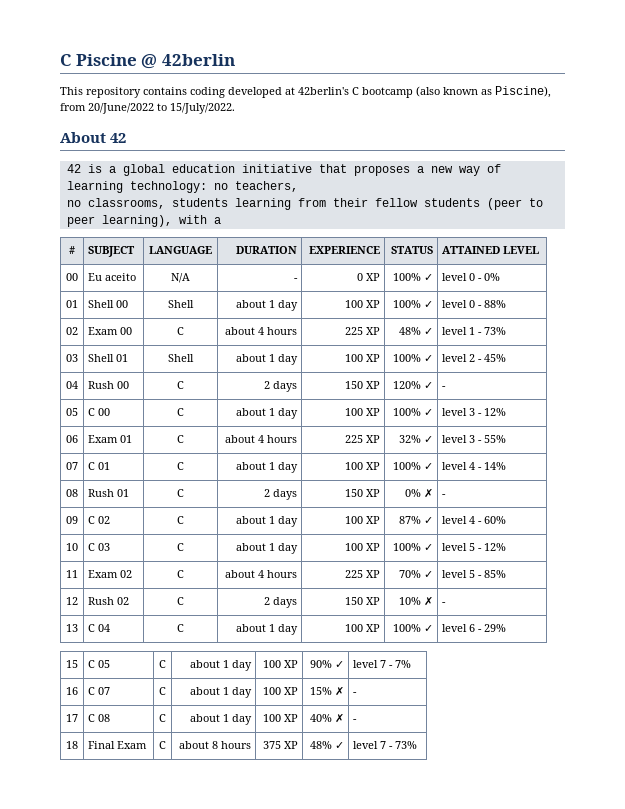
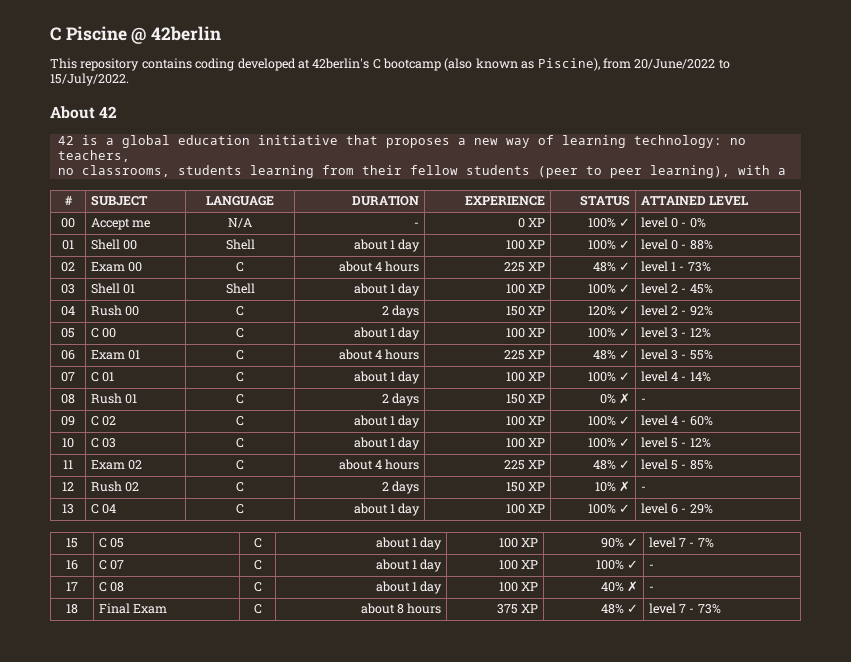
- 00 | Eu aceito | N/A | - | 0 XP | 100% ✓ | level 0 - 0%
+ 00 | Accept me | N/A | - | 0 XP | 100% ✓ | level 0 - 0%
- 04 | Rush 00 | C | 2 days | 150 XP | 120% ✓ | -
+ 04 | Rush 00 | C | 2 days | 150 XP | 120% ✓ | level 2 - 92%
- 06 | Exam 01 | C | about 4 hours | 225 XP | 32% ✓ | level 3 - 55%
+ 06 | Exam 01 | C | about 4 hours | 225 XP | 48% ✓ | level 3 - 55%
- 09 | C 02 | C | about 1 day | 100 XP | 87% ✓ | level 4 - 60%
+ 09 | C 02 | C | about 1 day | 100 XP | 100% ✓ | level 4 - 60%
- 11 | Exam 02 | C | about 4 hours | 225 XP | 70% ✓ | level 5 - 85%
+ 11 | Exam 02 | C | about 4 hours | 225 XP | 48% ✓ | level 5 - 85%
- 16 | C 07 | C | about 1 day | 100 XP | 15% ✗ | -
+ 16 | C 07 | C | about 1 day | 100 XP | 100% ✓ | -

